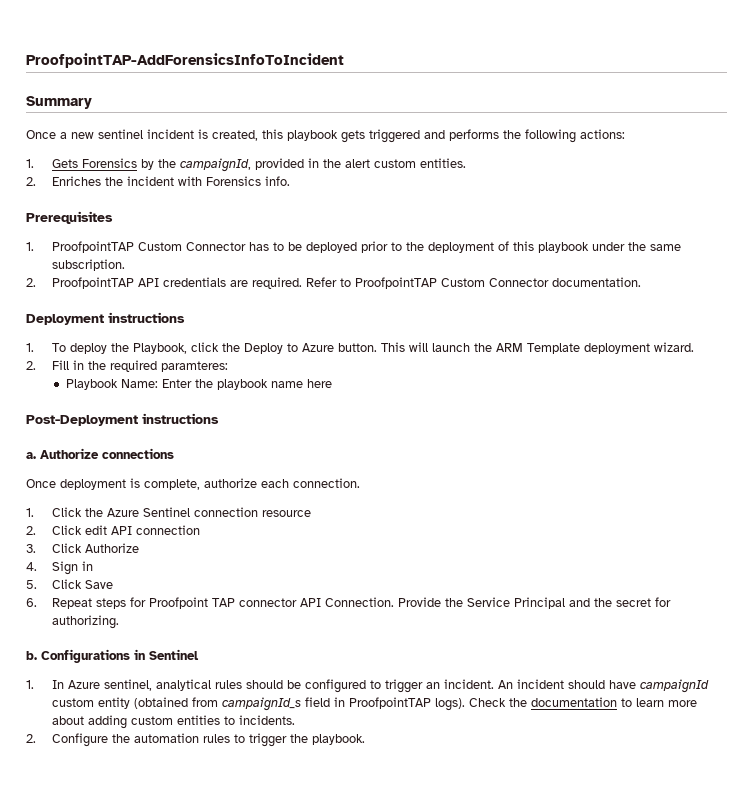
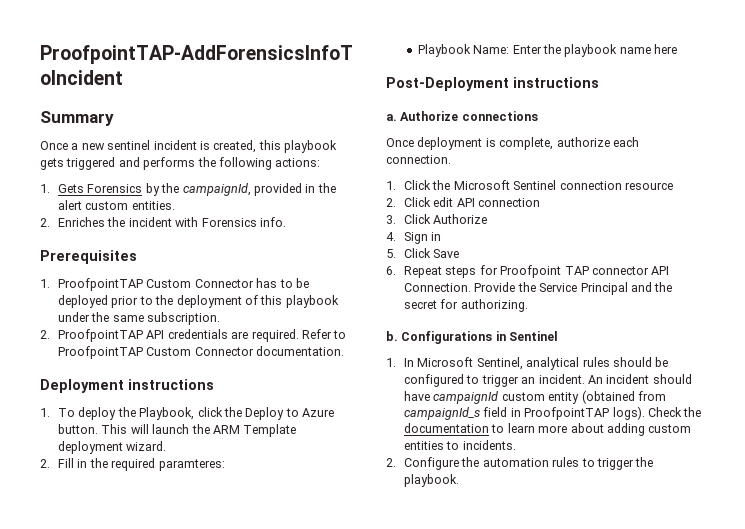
- 1. Click the Azure Sentinel connection resource
+ 1. Click the Microsoft Sentinel connection resource
- 1. In Azure sentinel, analytical rules should be configured to trigger an incident.
+ 1. In Microsoft Sentinel, analytical rules should be configured to trigger an incident.

